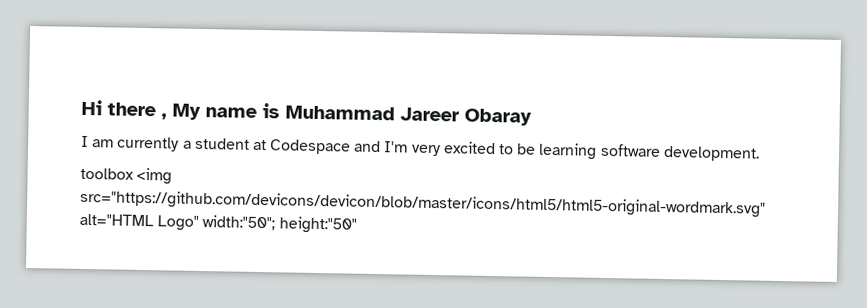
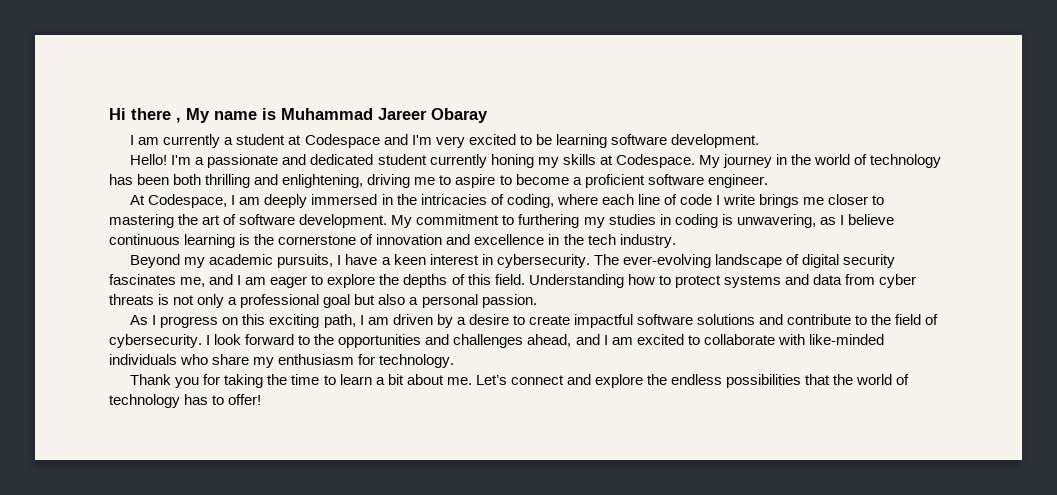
- toolbox <img src="https://github.com/devicons/devicon/blob/master/icons/html5/html5-original-wordmark.svg" alt="HTML Logo" width:"50"; height:"50"
+ Hello! I'm a passionate and dedicated student currently honing my skills at Codespace. My journey in the world of technology has been both thrilling and enlightening, driving me to aspire to become a proficient software engineer.
+ At Codespace, I am deeply immersed in the intricacies of coding, where each line of code I write brings me closer to mastering the art of software development. My commitment to furthering my studies in coding is unwavering, as I believe continuous learning is the cornerstone of innovation and excellence in the tech industry.
+ Beyond my academic pursuits, I have a keen interest in cybersecurity. The ever-evolving landscape of digital security fascinates me, and I am eager to explore the depths of this field. Understanding how to protect systems and data from cyber threats is not only a professional goal but also a personal passion.
+ As I progress on this exciting path, I am driven by a desire to create impactful software solutions and contribute to the field of cybersecurity. I look forward to the opportunities and challenges ahead, and I am excited to collaborate with like-minded individuals who share my enthusiasm for technology.
+ Thank you for taking the time to learn a bit about me. Let’s connect and explore the endless possibilities that the world of technology has to offer!

